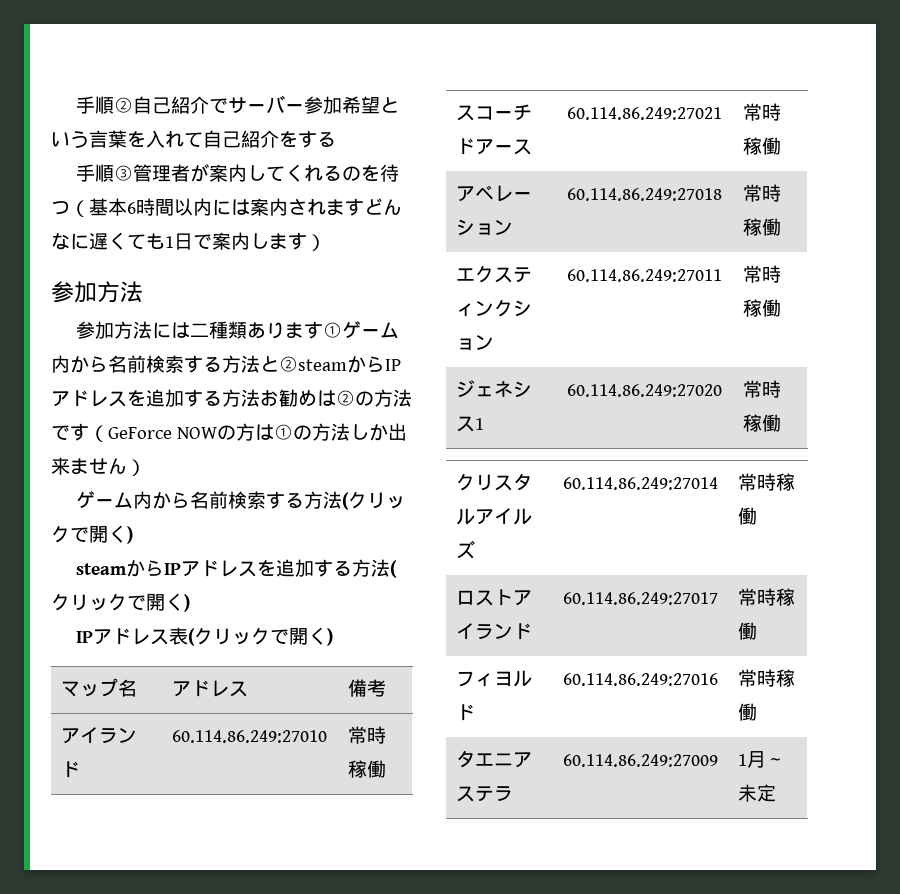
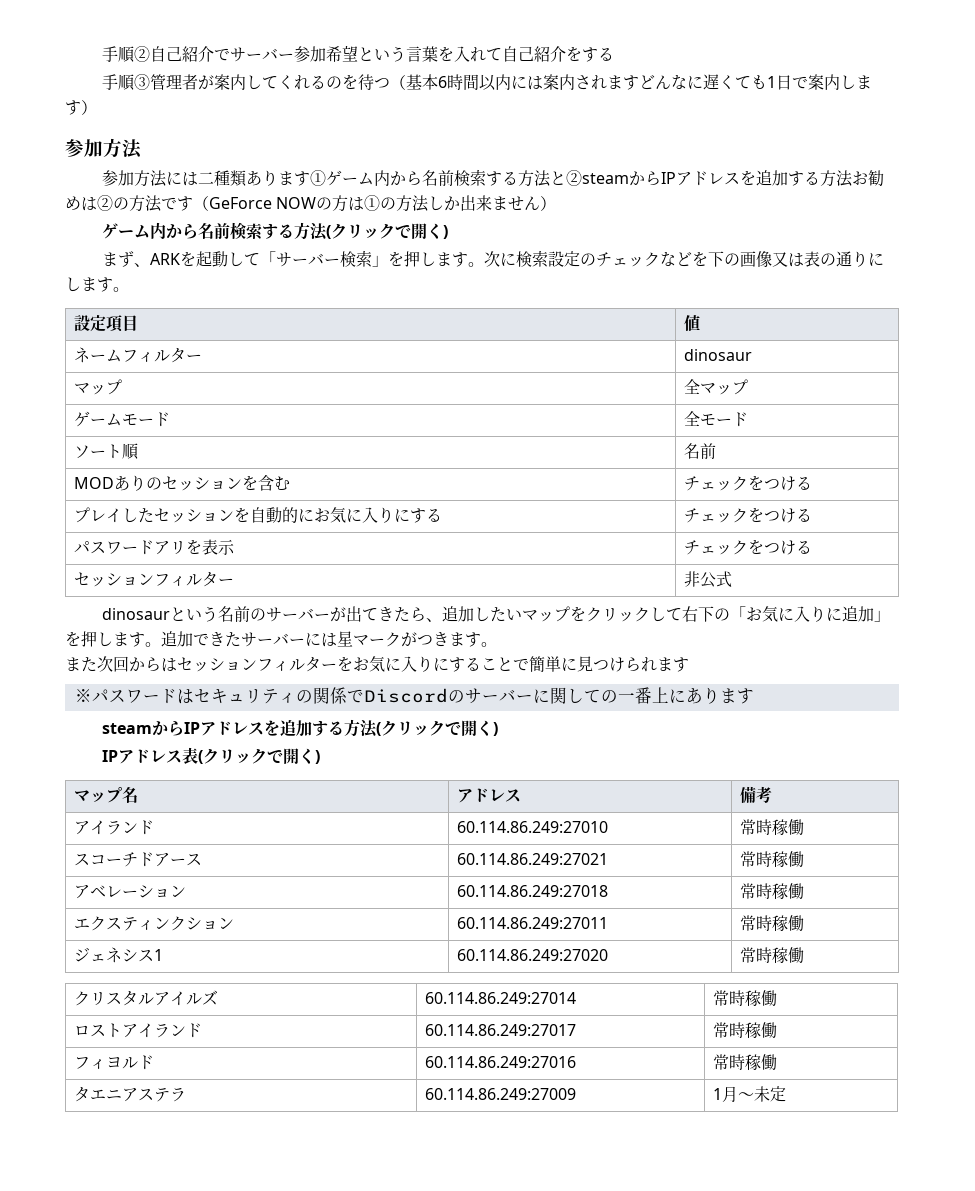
+ まず、ARKを起動して「サーバー検索」を押します。次に検索設定のチェックなどを下の画像又は表の通りにします。
+ 設定項目 | 値
+ ネームフィルター | dinosaur
+ マップ | 全マップ
+ ゲームモード | 全モード
+ ソート順 | 名前
+ MODありのセッションを含む | チェックをつける
+ プレイしたセッションを自動的にお気に入りにする | チェックをつける
+ パスワードアリを表示 | チェックをつける
+ セッションフィルター | 非公式
+ dinosaurという名前のサーバーが出てきたら、追加したいマップをクリックして右下の「お気に入りに追加」を押します。追加できたサーバーには星マークがつきます。
+ また次回からはセッションフィルターをお気に入りにすることで簡単に見つけられます
+ ※パスワードはセキュリティの関係でDiscordのサーバーに関しての一番上にあります

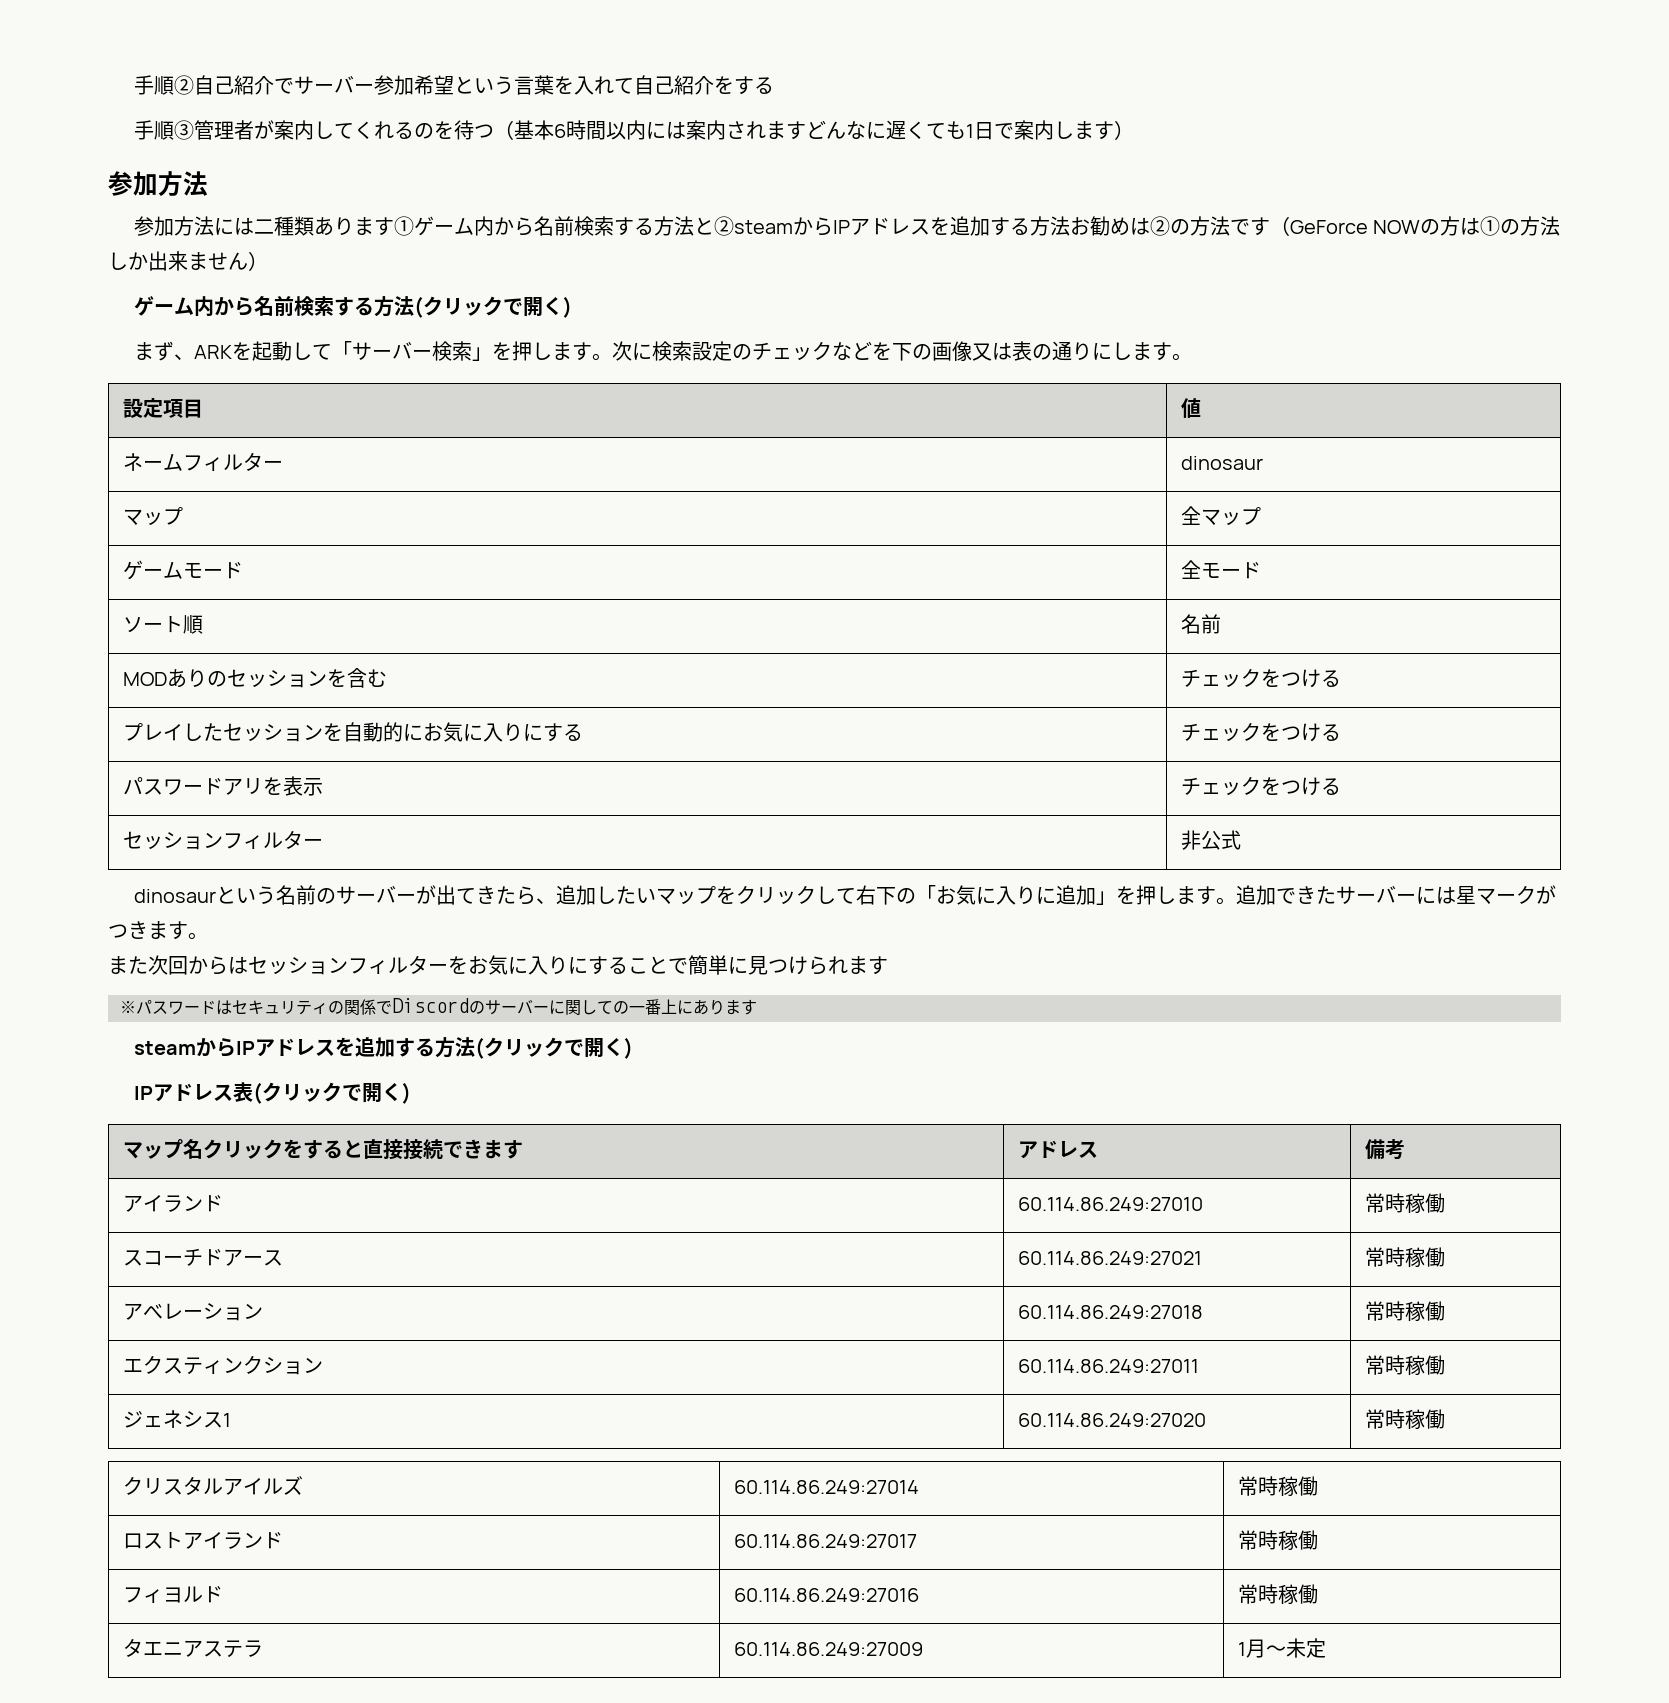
- マップ名 | アドレス | 備考
+ マップ名クリックをすると直接接続できます | アドレス | 備考
- アベレーション | 60.114.86.249:27018 | 常時稼働
+ アべレーション | 60.114.86.249:27018 | 常時稼働

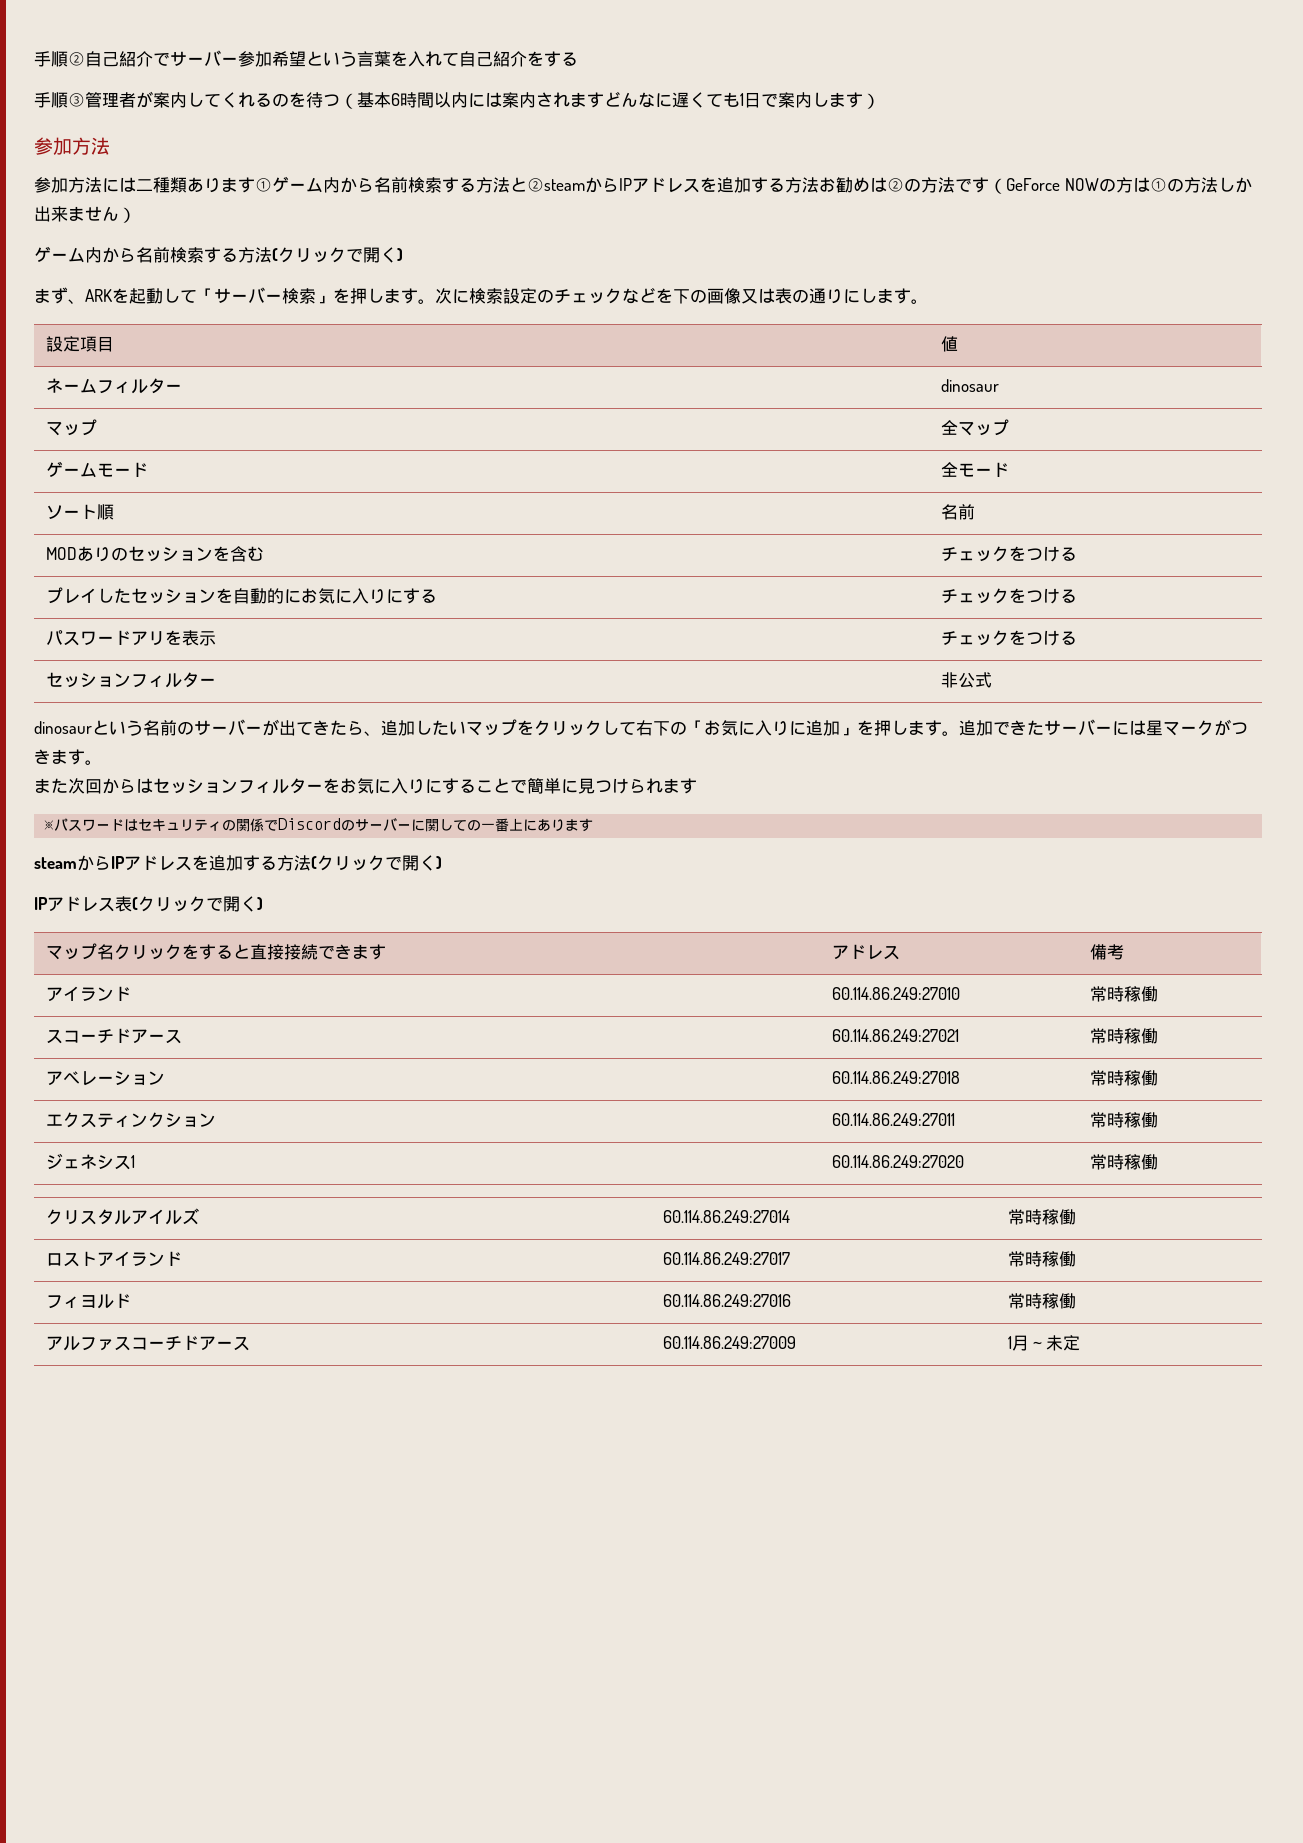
- タエニアステラ | 60.114.86.249:27009 | 1月～未定
+ アルファスコーチドアース | 60.114.86.249:27009 | 1月～未定

